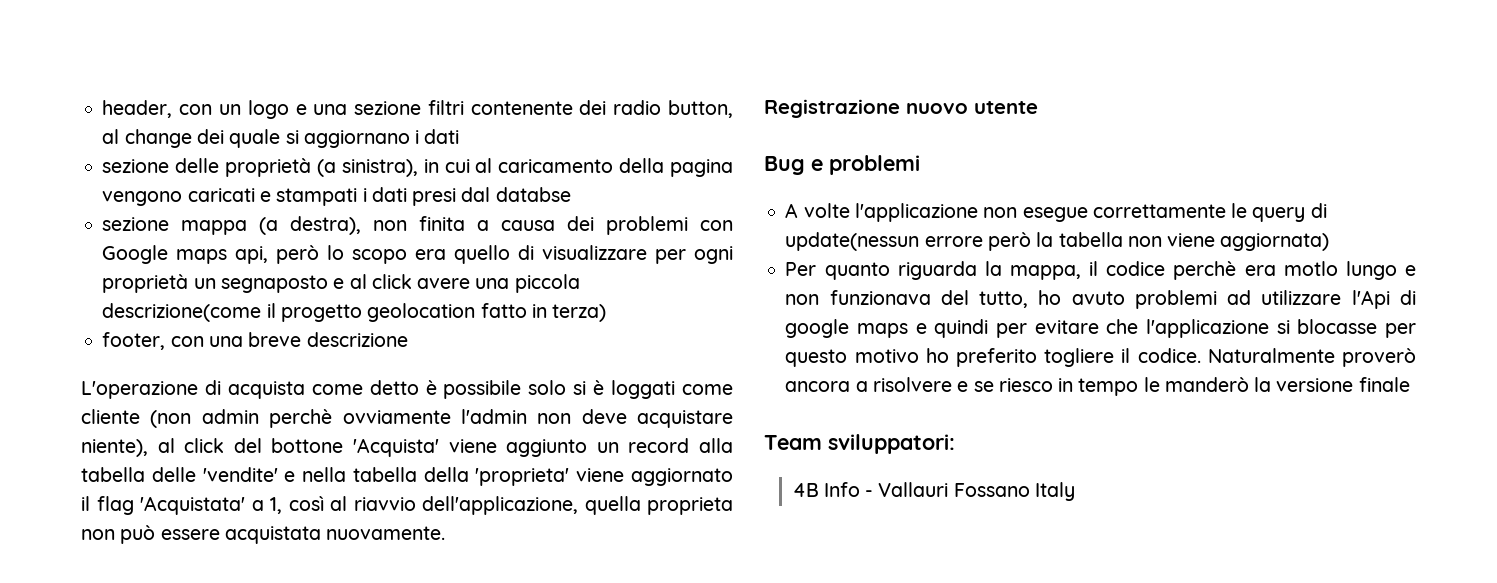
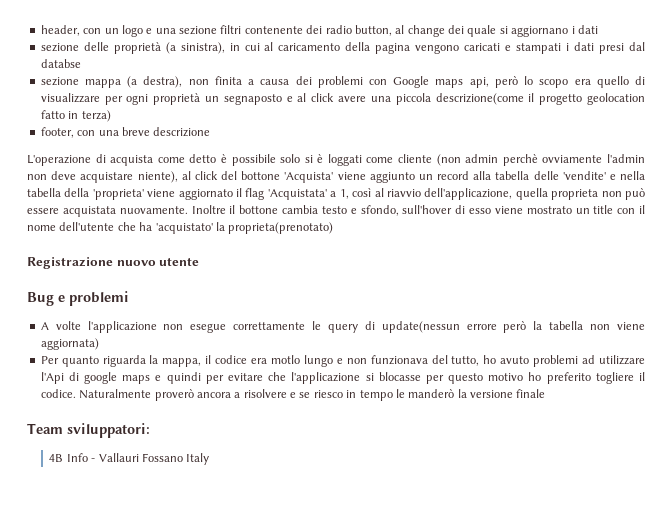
+ Inoltre il bottone cambia testo e sfondo, sull'hover di esso viene mostrato un title con il nome dell'utente che ha 'acquistato' la proprieta(prenotato)
- Per quanto riguarda la mappa, il codice perchè era motlo lungo e non funzionava del tutto, ho avuto problemi ad utilizzare l'Api di google maps e quindi per evitare che l'applicazione si blocasse per questo motivo ho preferito togliere il codice.
+ Per quanto riguarda la mappa, il codice era motlo lungo e non funzionava del tutto, ho avuto problemi ad utilizzare l'Api di google maps e quindi per evitare che l'applicazione si blocasse per questo motivo ho preferito togliere il codice.

